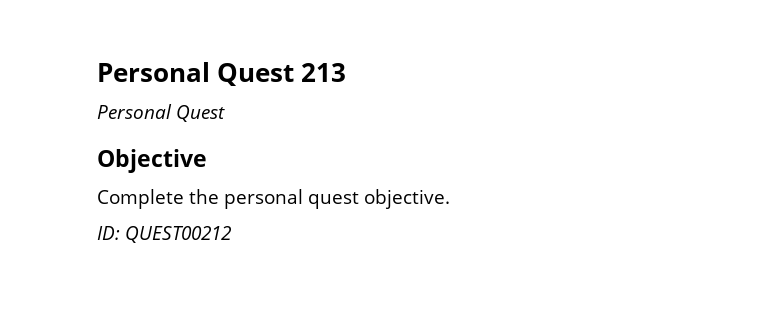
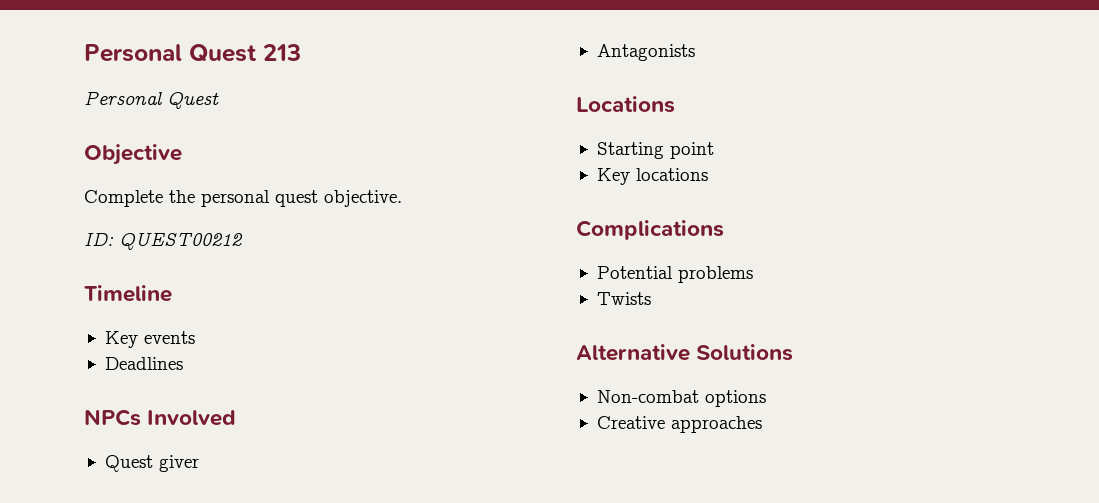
+ Timeline
+ Key events
+ Deadlines
+ NPCs Involved
+ Quest giver
+ Antagonists
+ Locations
+ Starting point
+ Key locations
+ Complications
+ Potential problems
+ Twists
+ Alternative Solutions
+ Non-combat options
+ Creative approaches

